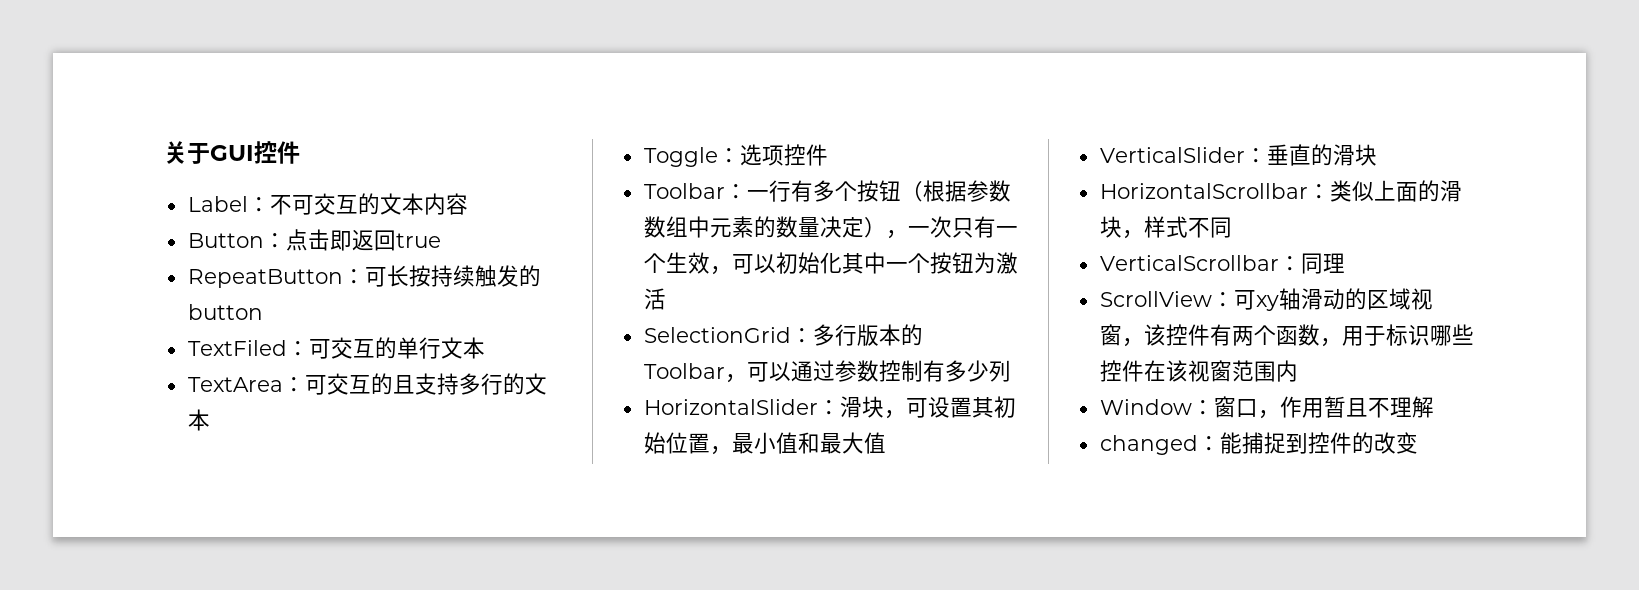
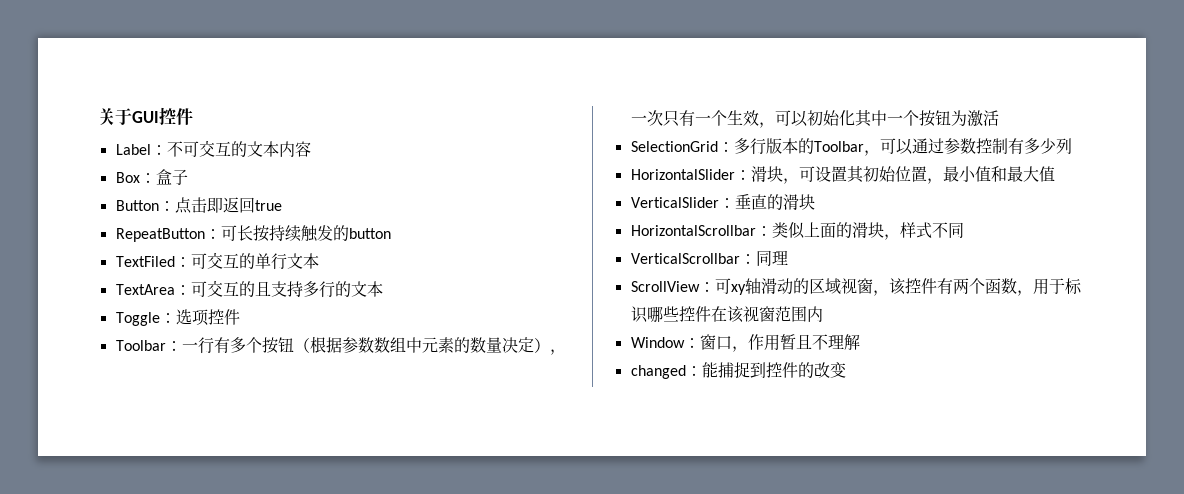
+ Box：盒子

